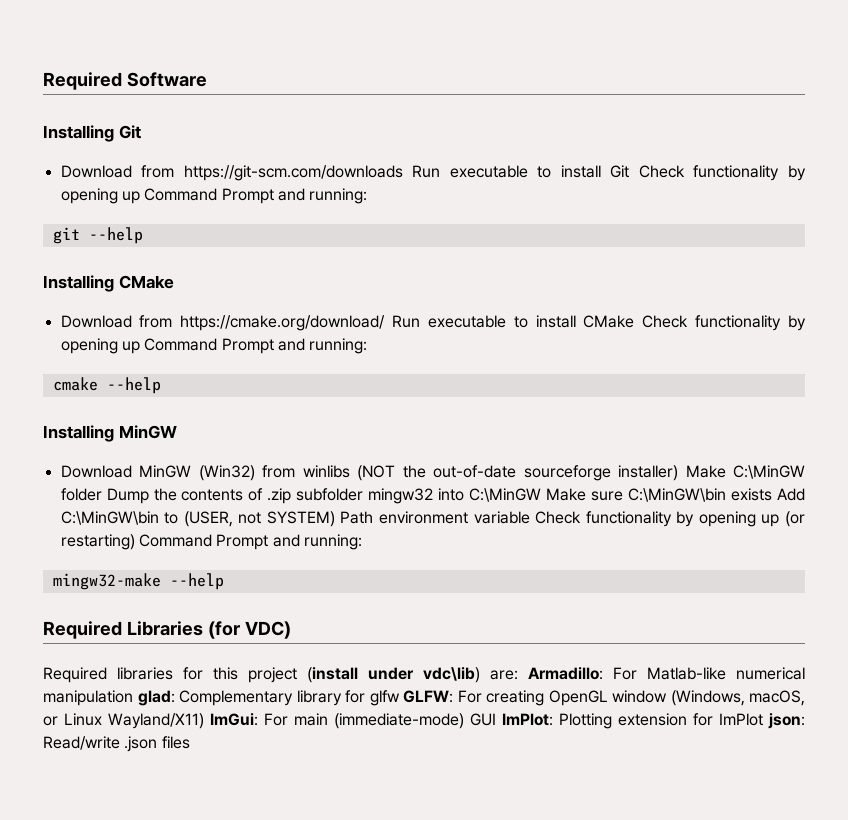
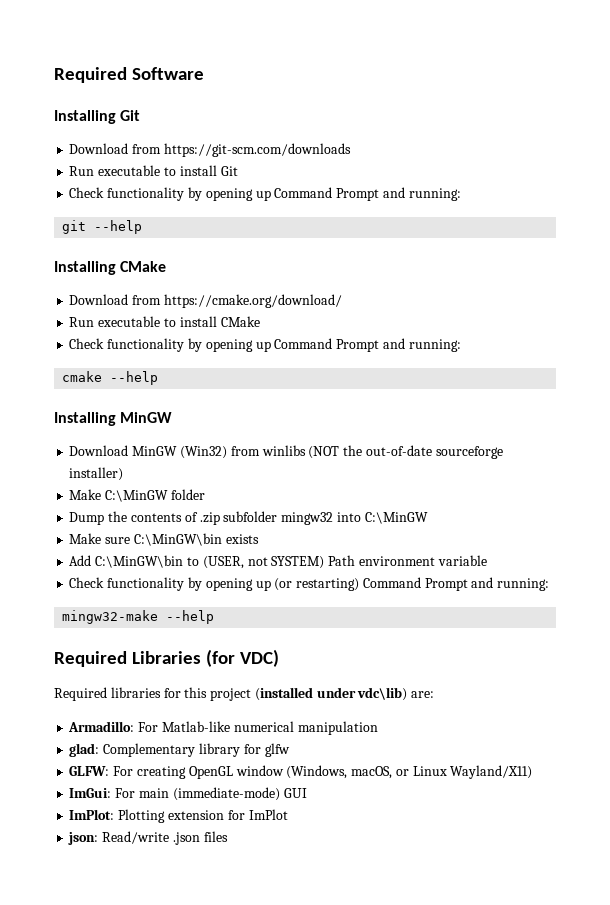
- Download from https://git-scm.com/downloads Run executable to install Git Check functionality by opening up Command Prompt and running:
+ Download from https://git-scm.com/downloads
+ Run executable to install Git
+ Check functionality by opening up Command Prompt and running:
- Download from https://cmake.org/download/ Run executable to install CMake Check functionality by opening up Command Prompt and running:
+ Download from https://cmake.org/download/
+ Run executable to install CMake
+ Check functionality by opening up Command Prompt and running:
- Download MinGW (Win32) from winlibs (NOT the out-of-date sourceforge installer) Make C:\MinGW folder Dump the contents of .zip subfolder mingw32 into C:\MinGW Make sure C:\MinGW\bin exists Add C:\MinGW\bin to (USER, not SYSTEM) Path environment variable Check functionality by opening up (or restarting) Command Prompt and running:
+ Download MinGW (Win32) from winlibs (NOT the out-of-date sourceforge installer)
+ Make C:\MinGW folder
+ Dump the contents of .zip subfolder mingw32 into C:\MinGW
+ Make sure C:\MinGW\bin exists
+ Add C:\MinGW\bin to (USER, not SYSTEM) Path environment variable
+ Check functionality by opening up (or restarting) Command Prompt and running:
- Required libraries for this project (install under vdc\lib) are: Armadillo: For Matlab-like numerical manipulation glad: Complementary library for glfw GLFW: For creating OpenGL window (Windows, macOS, or Linux Wayland/X11) ImGui: For main (immediate-mode) GUI ImPlot: Plotting extension for ImPlot json: Read/write .json files
+ Required libraries for this project (installed under vdc\lib) are:
+ Armadillo: For Matlab-like numerical manipulation
+ glad: Complementary library for glfw
+ GLFW: For creating OpenGL window (Windows, macOS, or Linux Wayland/X11)
+ ImGui: For main (immediate-mode) GUI
+ ImPlot: Plotting extension for ImPlot
+ json: Read/write .json files

